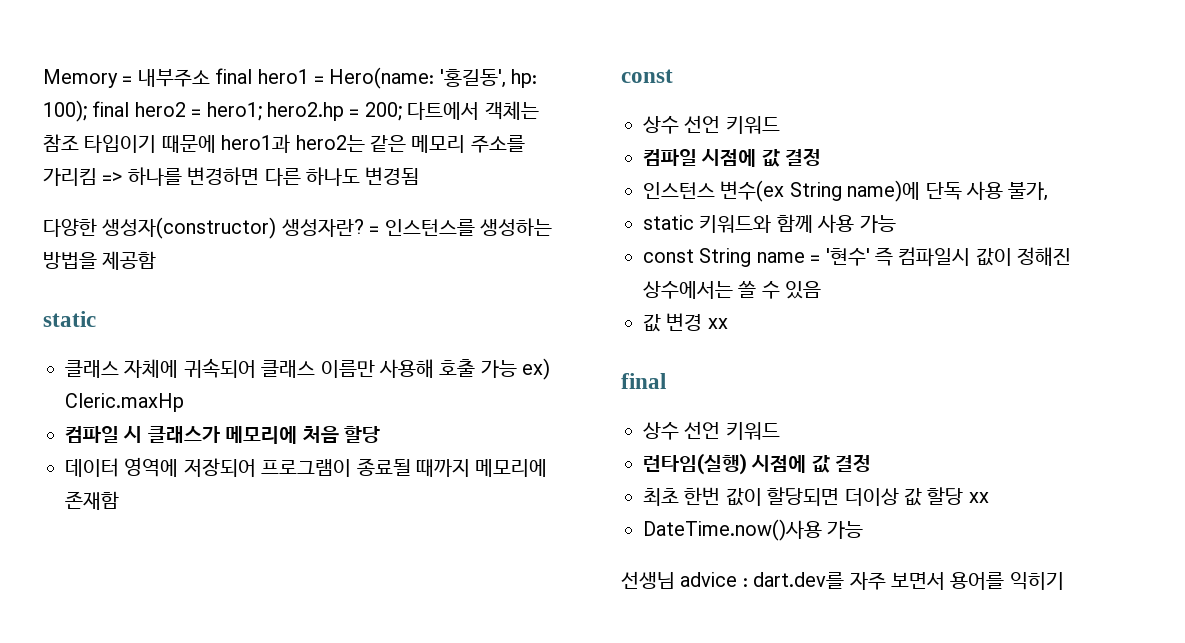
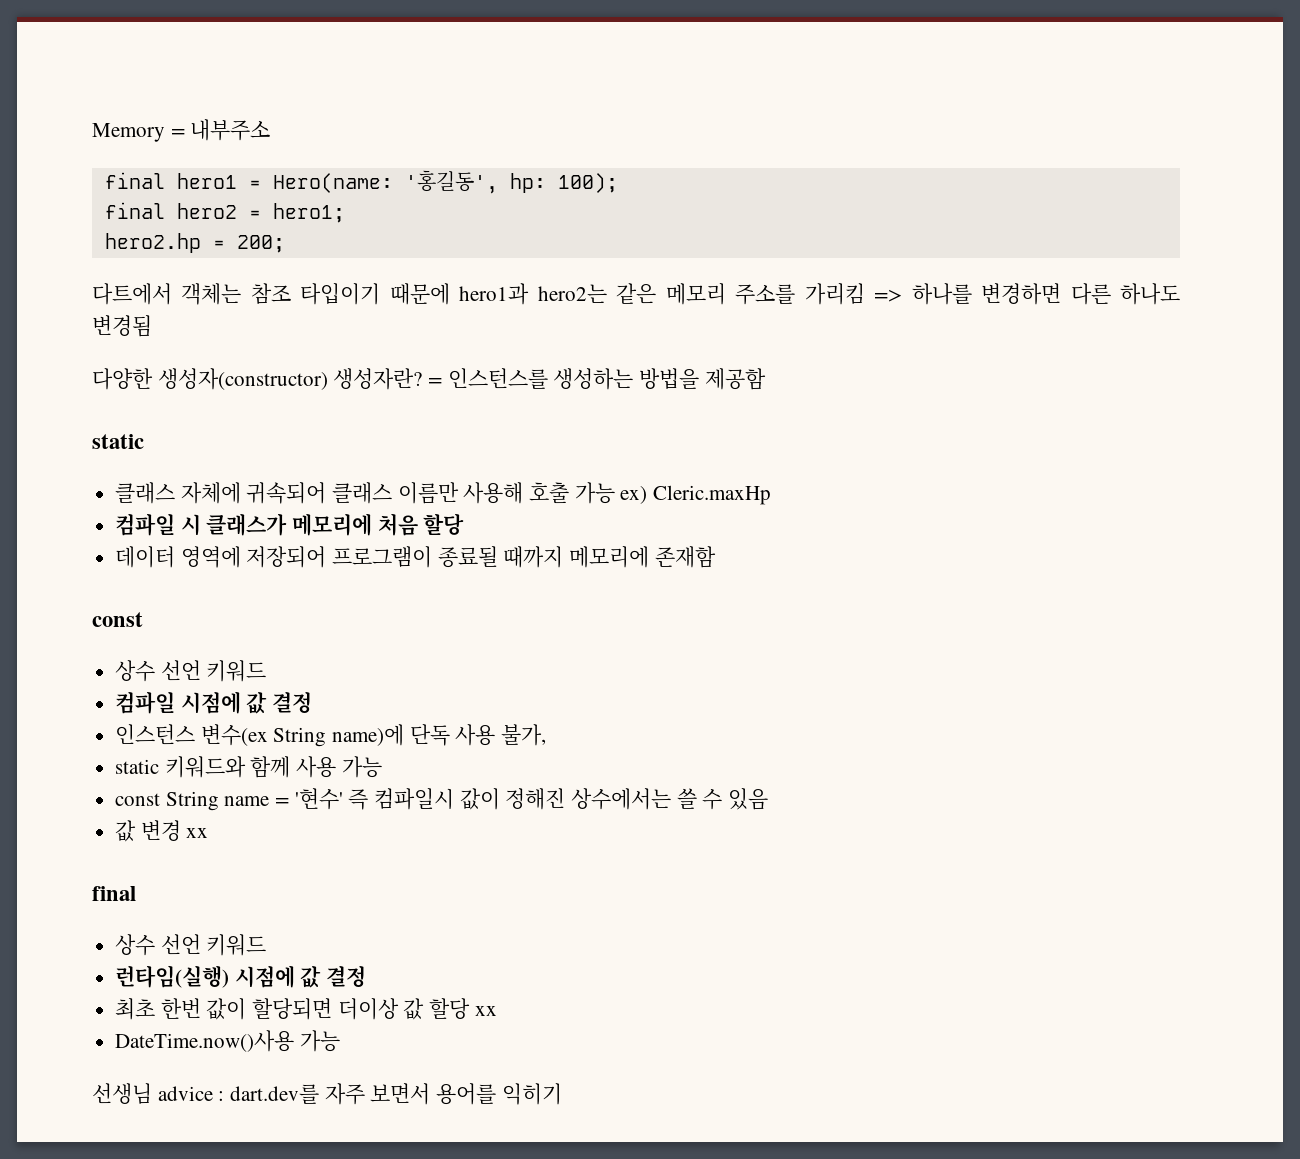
- Memory = 내부주소 final hero1 = Hero(name: '홍길동', hp: 100); final hero2 = hero1; hero2.hp = 200; 다트에서 객체는 참조 타입이기 때문에 hero1과 hero2는 같은 메모리 주소를 가리킴 => 하나를 변경하면 다른 하나도 변경됨
+ Memory = 내부주소
+ final hero1 = Hero(name: '홍길동', hp: 100);
+ final hero2 = hero1;
+ hero2.hp = 200;
+ 다트에서 객체는 참조 타입이기 때문에 hero1과 hero2는 같은 메모리 주소를 가리킴 => 하나를 변경하면 다른 하나도 변경됨

